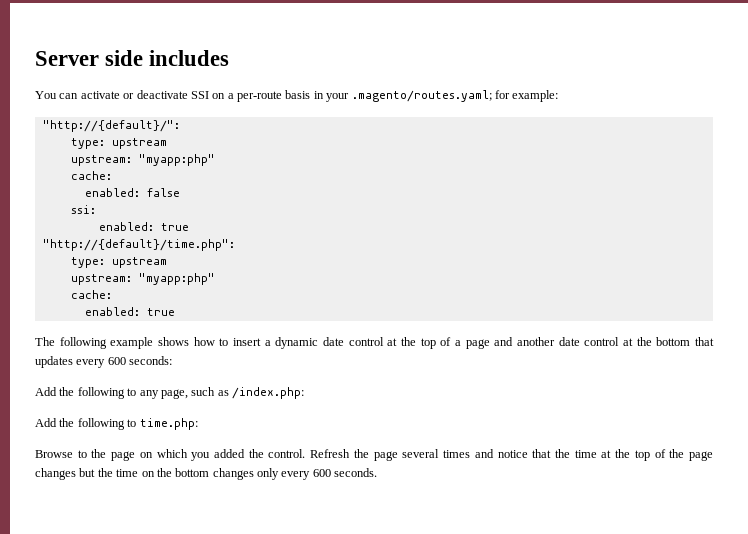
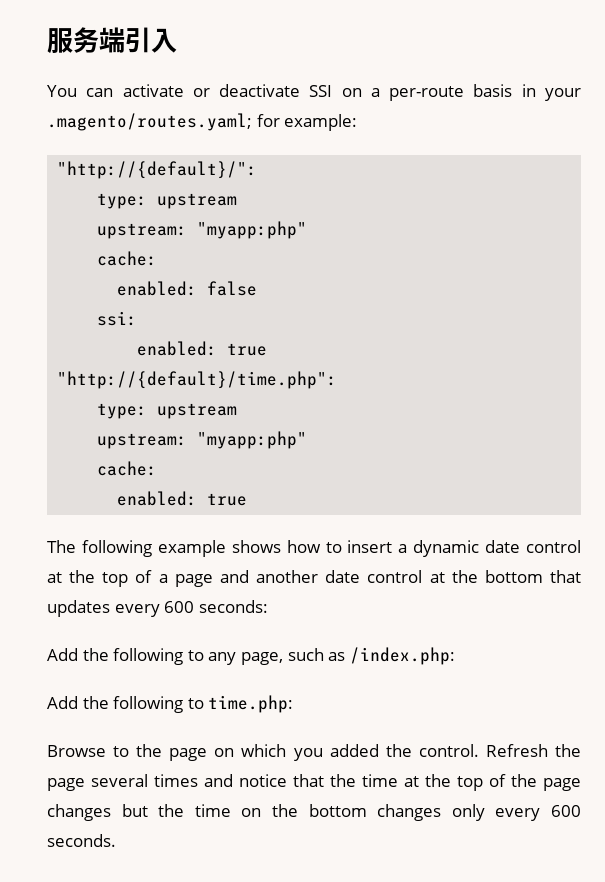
- Server side includes
+ 服务端引入

